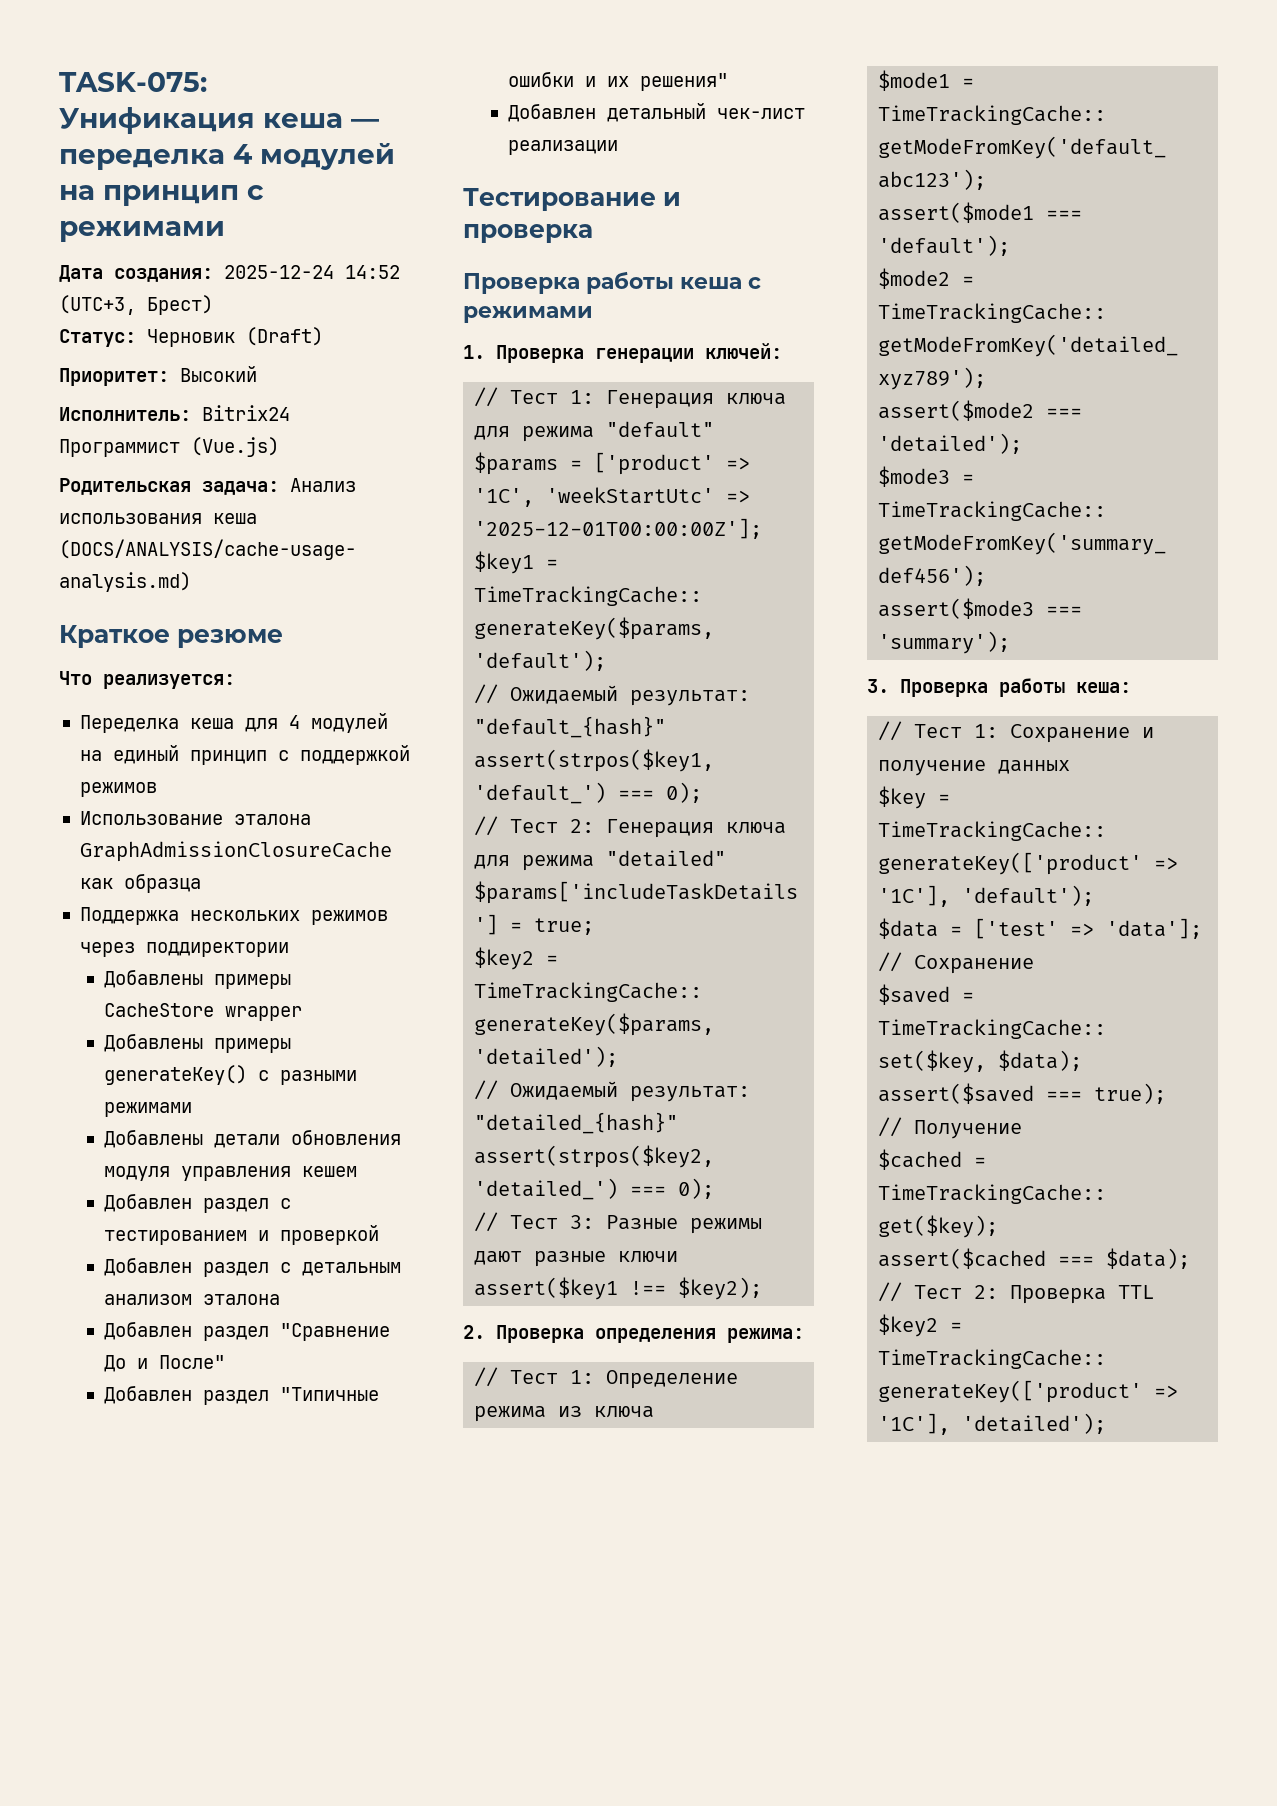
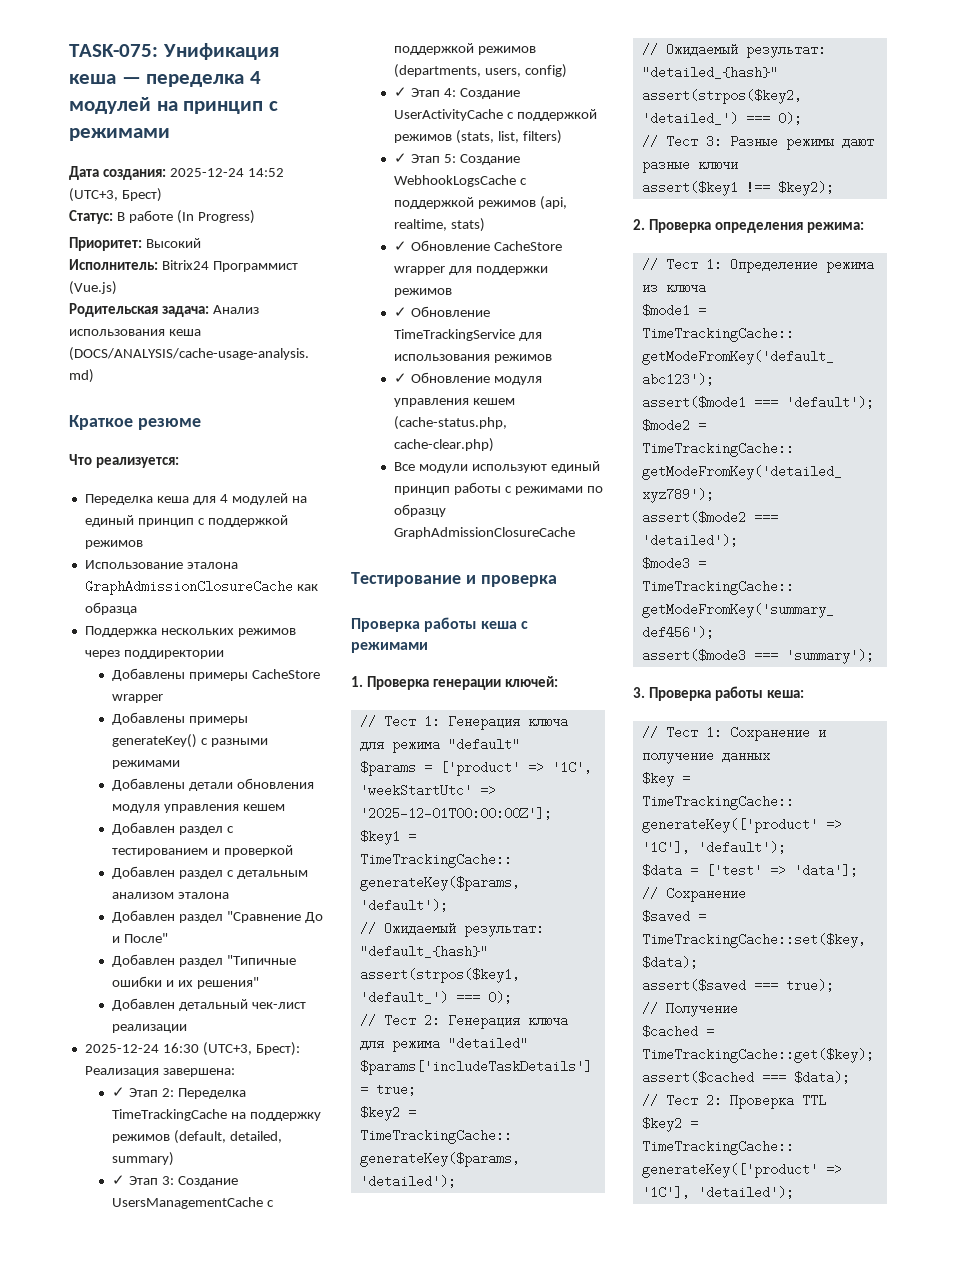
- Статус: Черновик (Draft)
+ Статус: В работе (In Progress)
+ 2025-12-24 16:30 (UTC+3, Брест): Реализация завершена:
+ ✓ Этап 2: Переделка TimeTrackingCache на поддержку режимов (default, detailed, summary)
+ ✓ Этап 3: Создание UsersManagementCache с поддержкой режимов (departments, users, config)
+ ✓ Этап 4: Создание UserActivityCache с поддержкой режимов (stats, list, filters)
+ ✓ Этап 5: Создание WebhookLogsCache с поддержкой режимов (api, realtime, stats)
+ ✓ Обновление CacheStore wrapper для поддержки режимов
+ ✓ Обновление TimeTrackingService для использования режимов
+ ✓ Обновление модуля управления кешем (cache-status.php, cache-clear.php)
+ Все модули используют единый принцип работы с режимами по образцу GraphAdmissionClosureCache

